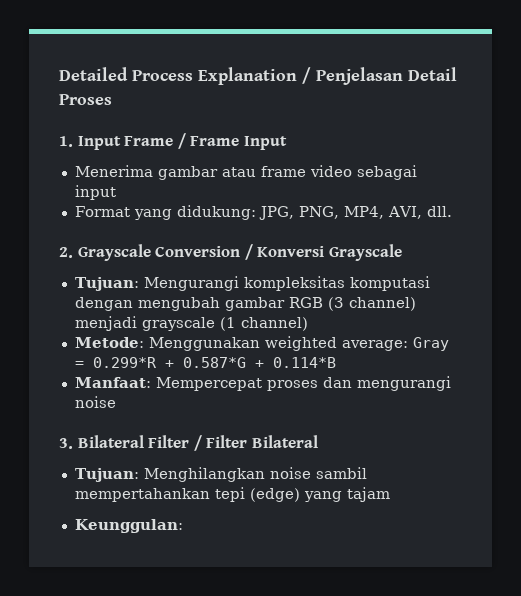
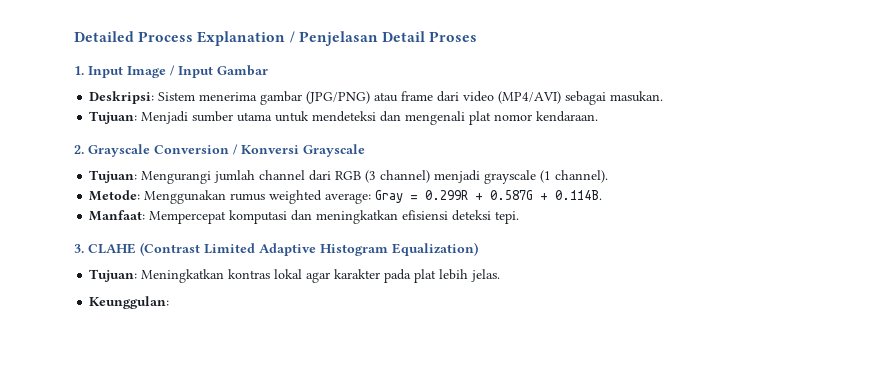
- 1. Input Frame / Frame Input
- Menerima gambar atau frame video sebagai input
- Format yang didukung: JPG, PNG, MP4, AVI, dll.
+ 1. Input Image / Input Gambar
+ Deskripsi: Sistem menerima gambar (JPG/PNG) atau frame dari video (MP4/AVI) sebagai masukan.
+ Tujuan: Menjadi sumber utama untuk mendeteksi dan mengenali plat nomor kendaraan.
- Tujuan: Mengurangi kompleksitas komputasi dengan mengubah gambar RGB (3 channel) menjadi grayscale (1 channel)
+ Tujuan: Mengurangi jumlah channel dari RGB (3 channel) menjadi grayscale (1 channel).
- Metode: Menggunakan weighted average: Gray = 0.299*R + 0.587*G + 0.114*B
- Manfaat: Mempercepat proses dan mengurangi noise
- 3. Bilateral Filter / Filter Bilateral
- Tujuan: Menghilangkan noise sambil mempertahankan tepi (edge) yang tajam
+ Metode: Menggunakan rumus weighted average: Gray = 0.299R + 0.587G + 0.114B.
+ Manfaat: Mempercepat komputasi dan meningkatkan efisiensi deteksi tepi.
+ 3. CLAHE (Contrast Limited Adaptive Histogram Equalization)
+ Tujuan: Meningkatkan kontras lokal agar karakter pada plat lebih jelas.

